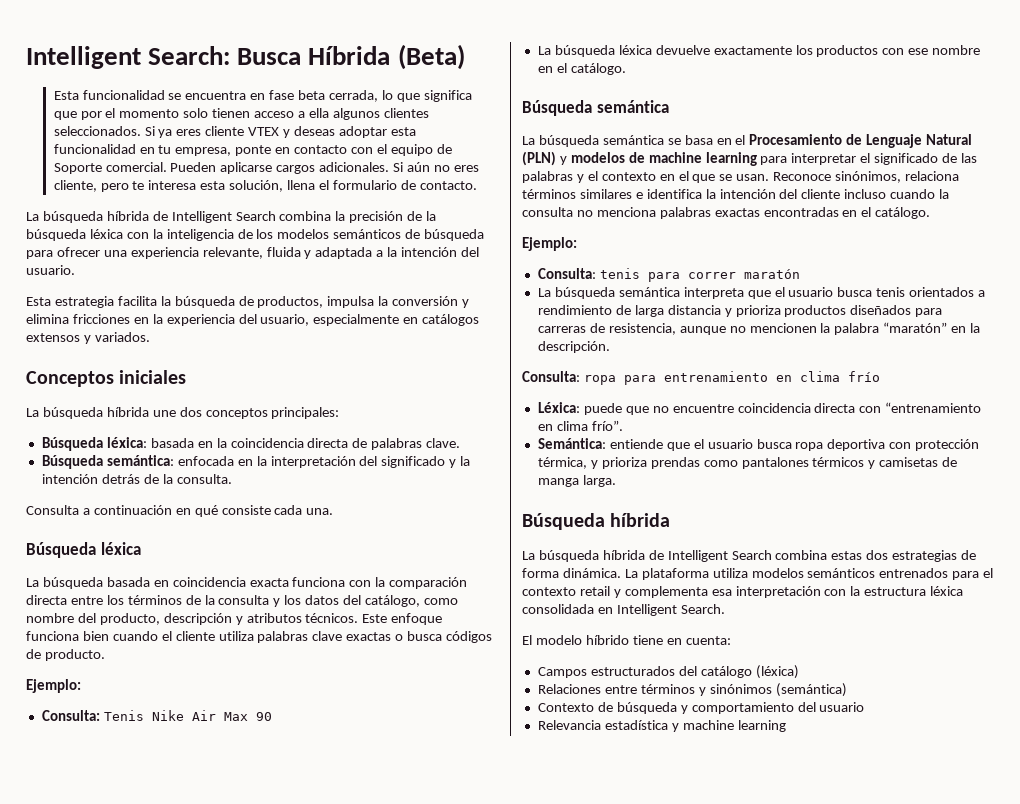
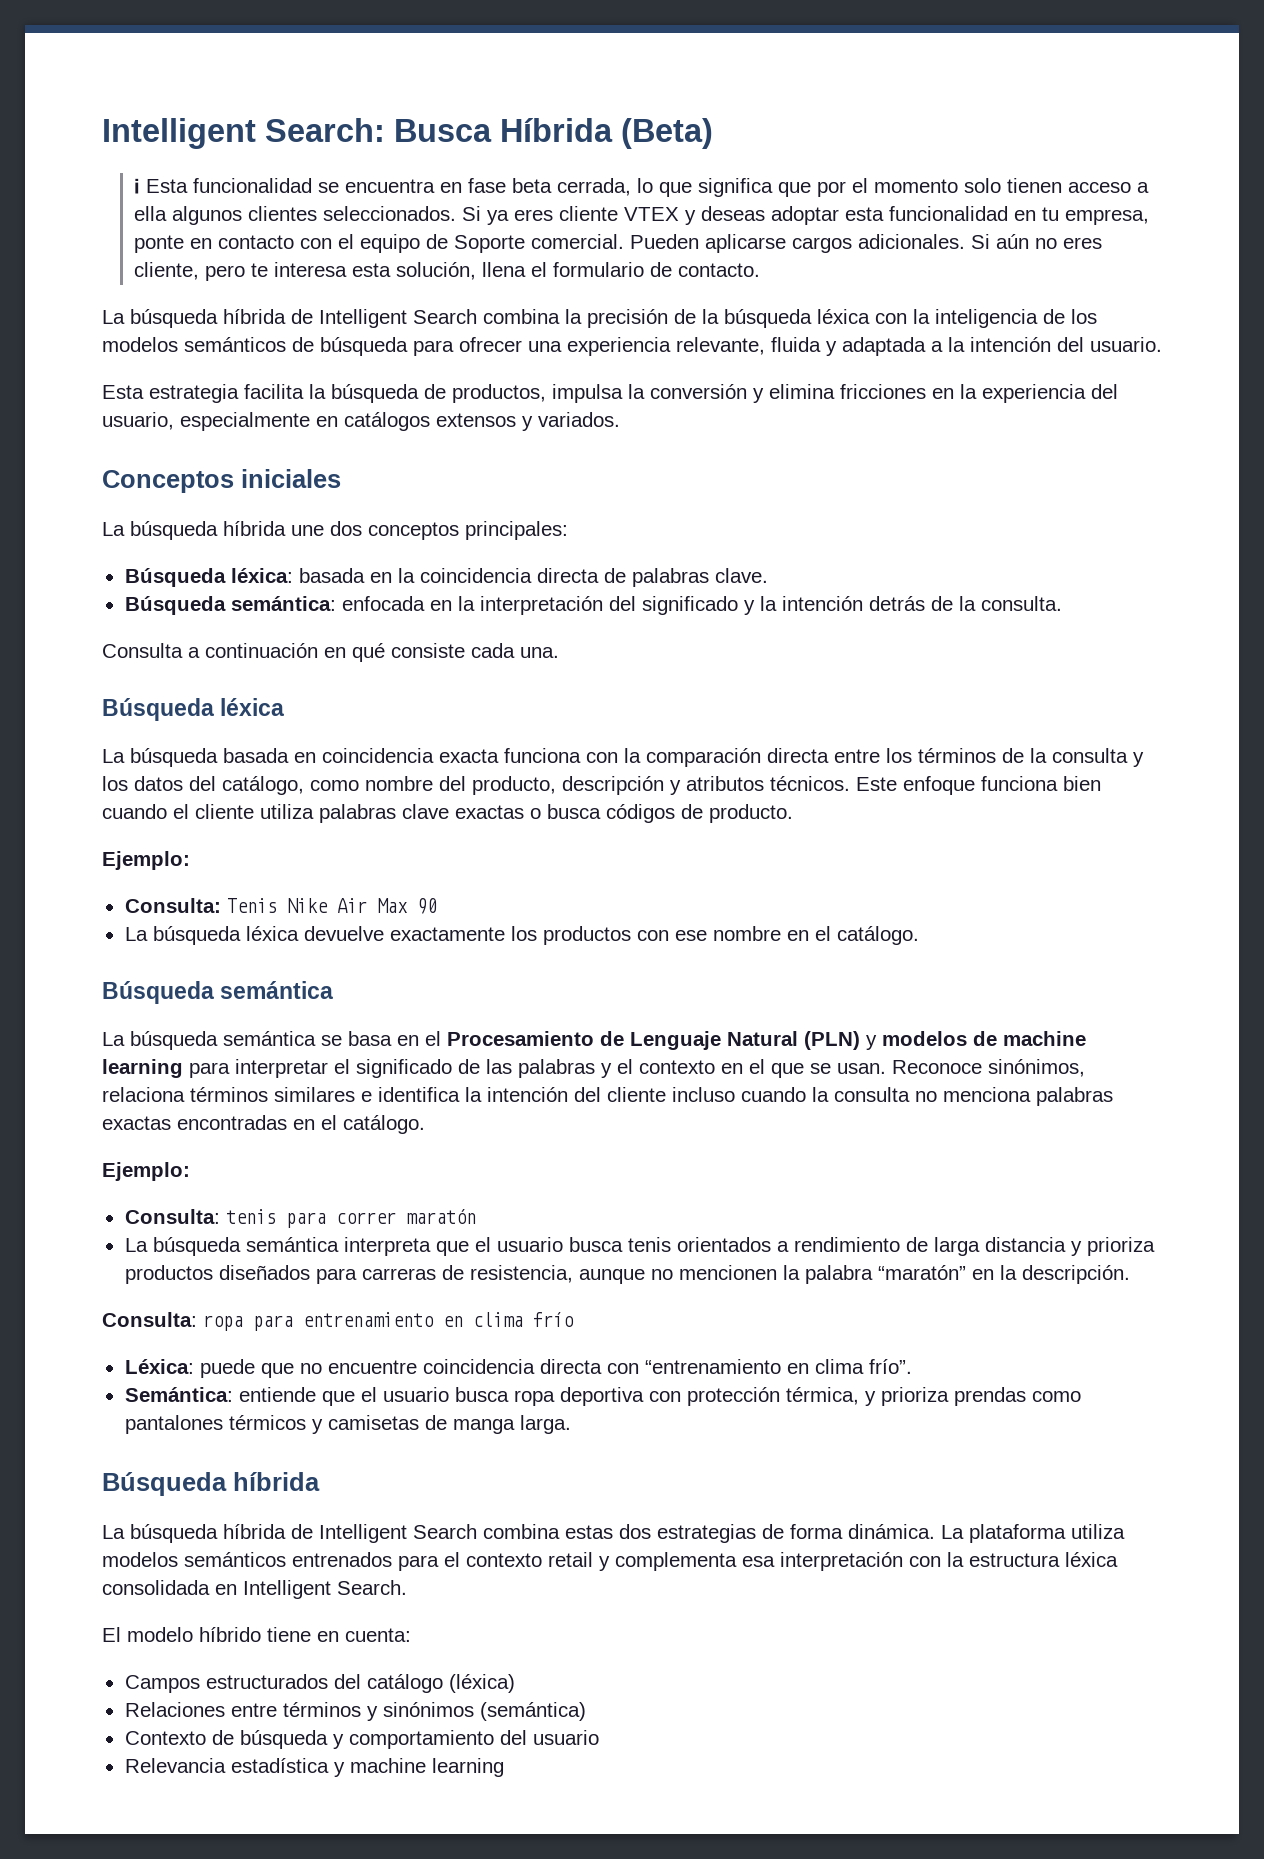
- Esta funcionalidad se encuentra en fase beta cerrada, lo que significa que por el momento solo tienen acceso a ella algunos clientes seleccionados.
+ ℹ Esta funcionalidad se encuentra en fase beta cerrada, lo que significa que por el momento solo tienen acceso a ella algunos clientes seleccionados.

